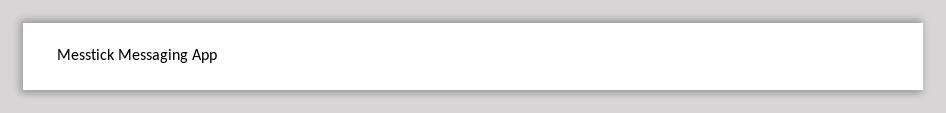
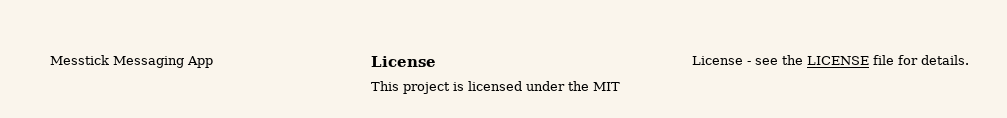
  Messtick Messaging App
+ License
+ This project is licensed under the MIT License - see the LICENSE file for details.

